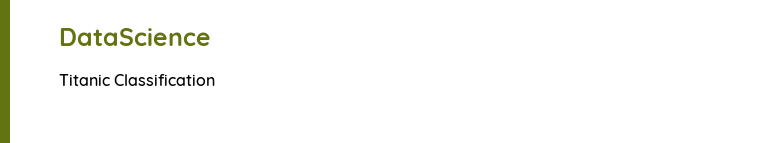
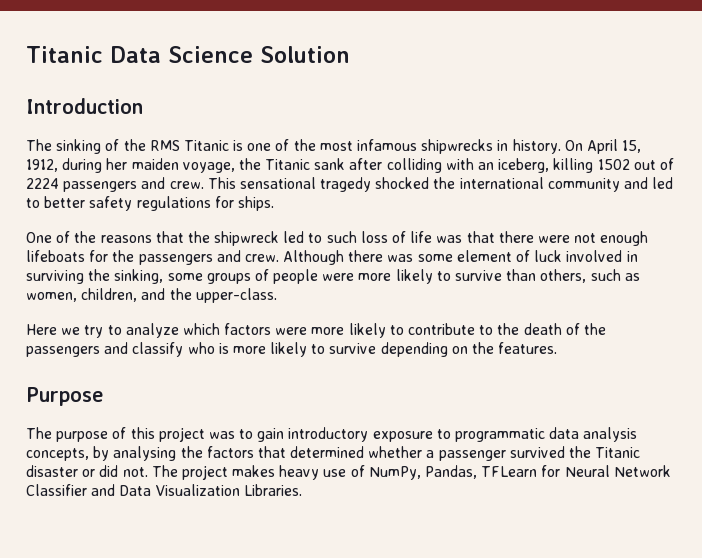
- DataScience
- Titanic Classification
+ Titanic Data Science Solution
+ Introduction
+ The sinking of the RMS Titanic is one of the most infamous shipwrecks in history. On April 15, 1912, during her maiden voyage, the Titanic sank after colliding with an iceberg, killing 1502 out of 2224 passengers and crew. This sensational tragedy shocked the international community and led to better safety regulations for ships.
+ One of the reasons that the shipwreck led to such loss of life was that there were not enough lifeboats for the passengers and crew. Although there was some element of luck involved in surviving the sinking, some groups of people were more likely to survive than others, such as women, children, and the upper-class.
+ Here we try to analyze which factors were more likely to contribute to the death of the passengers and classify who is more likely to survive depending on the features.
+ Purpose
+ The purpose of this project was to gain introductory exposure to programmatic data analysis concepts, by analysing the factors that determined whether a passenger survived the Titanic disaster or did not. The project makes heavy use of NumPy, Pandas, TFLearn for Neural Network Classifier and Data Visualization Libraries.

